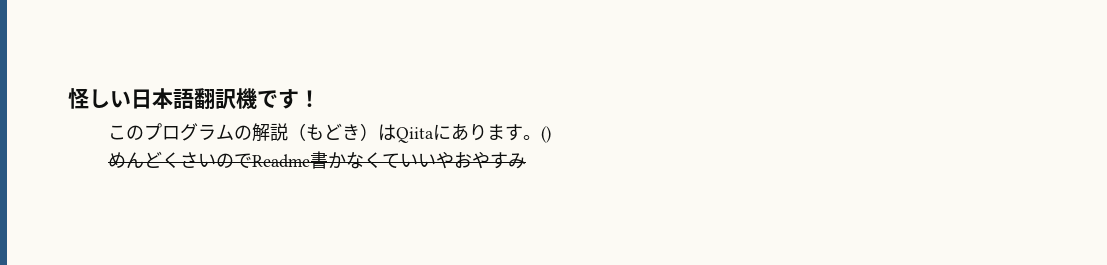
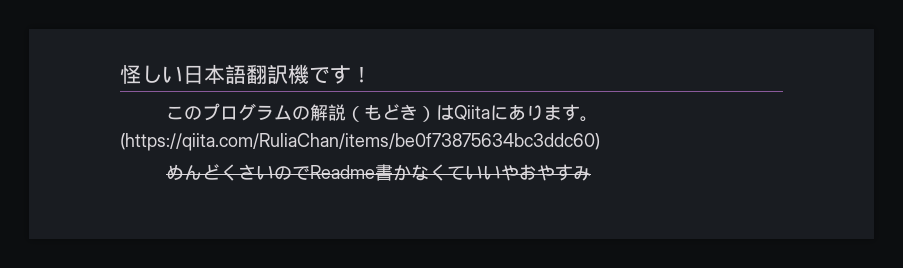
- ()
+ (https://qiita.com/RuliaChan/items/be0f73875634bc3ddc60)

